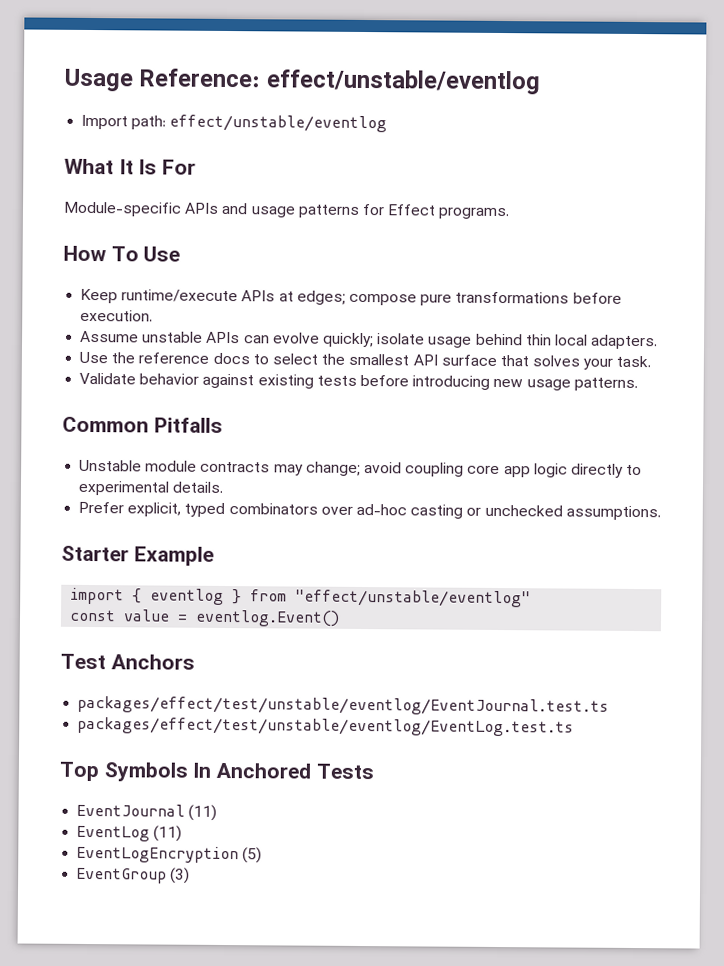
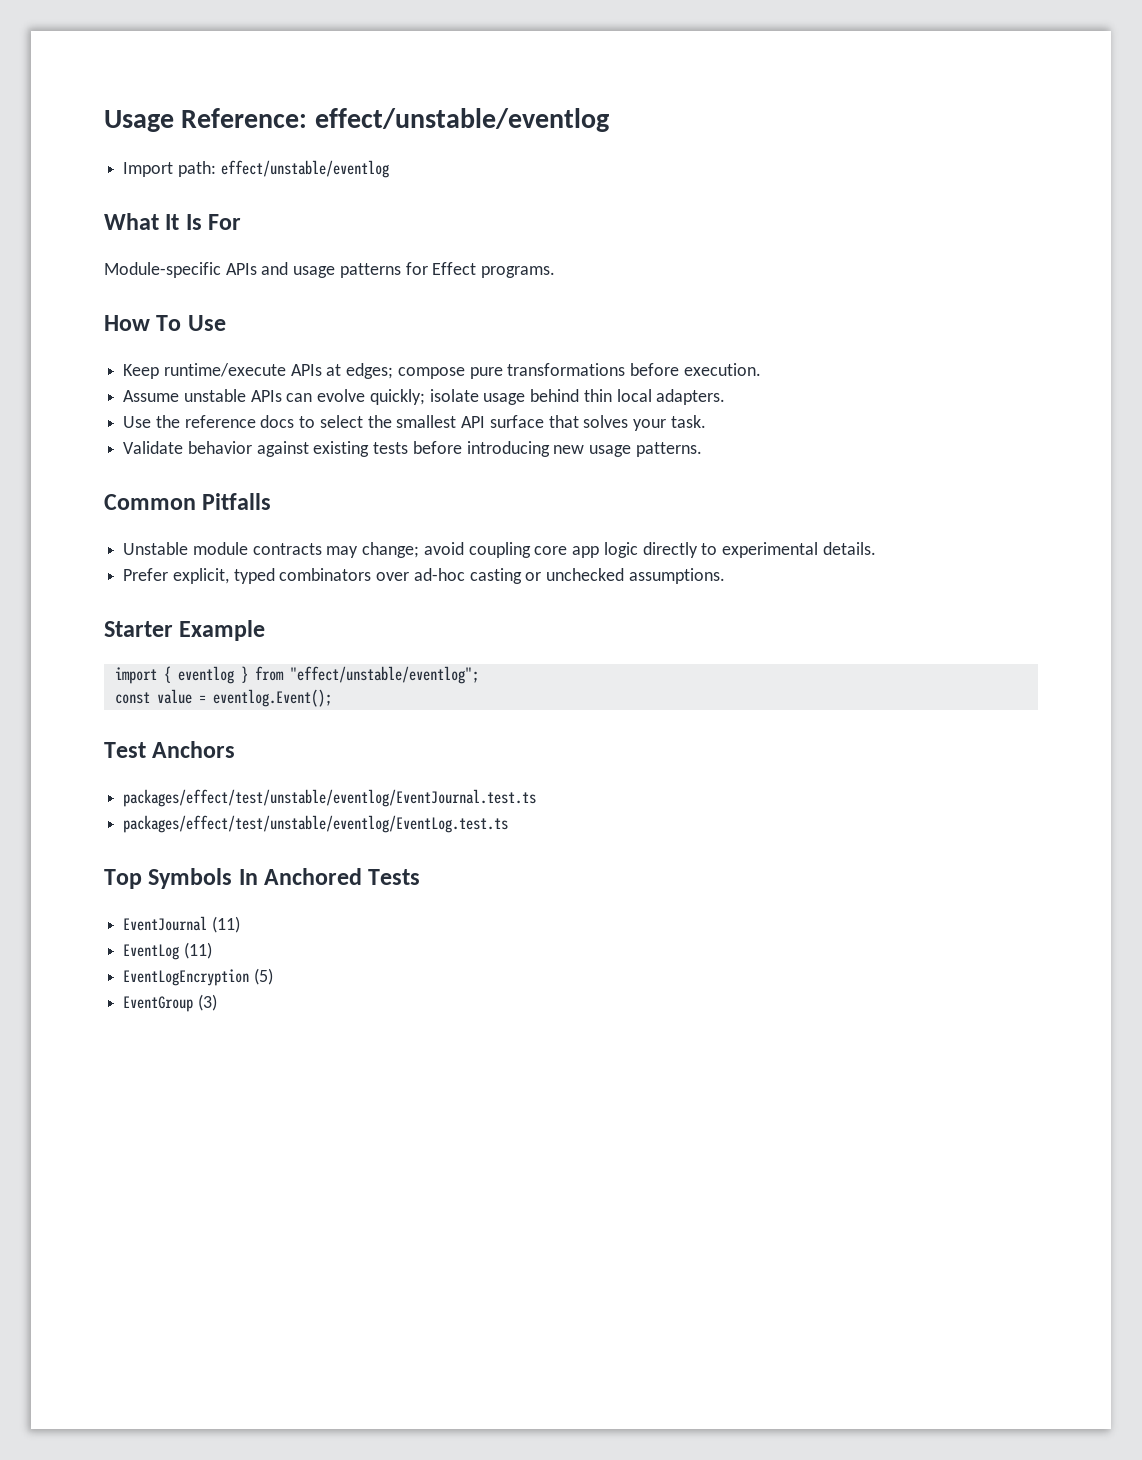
- import { eventlog } from "effect/unstable/eventlog"
+ import { eventlog } from "effect/unstable/eventlog";
- const value = eventlog.Event()
+ const value = eventlog.Event();

